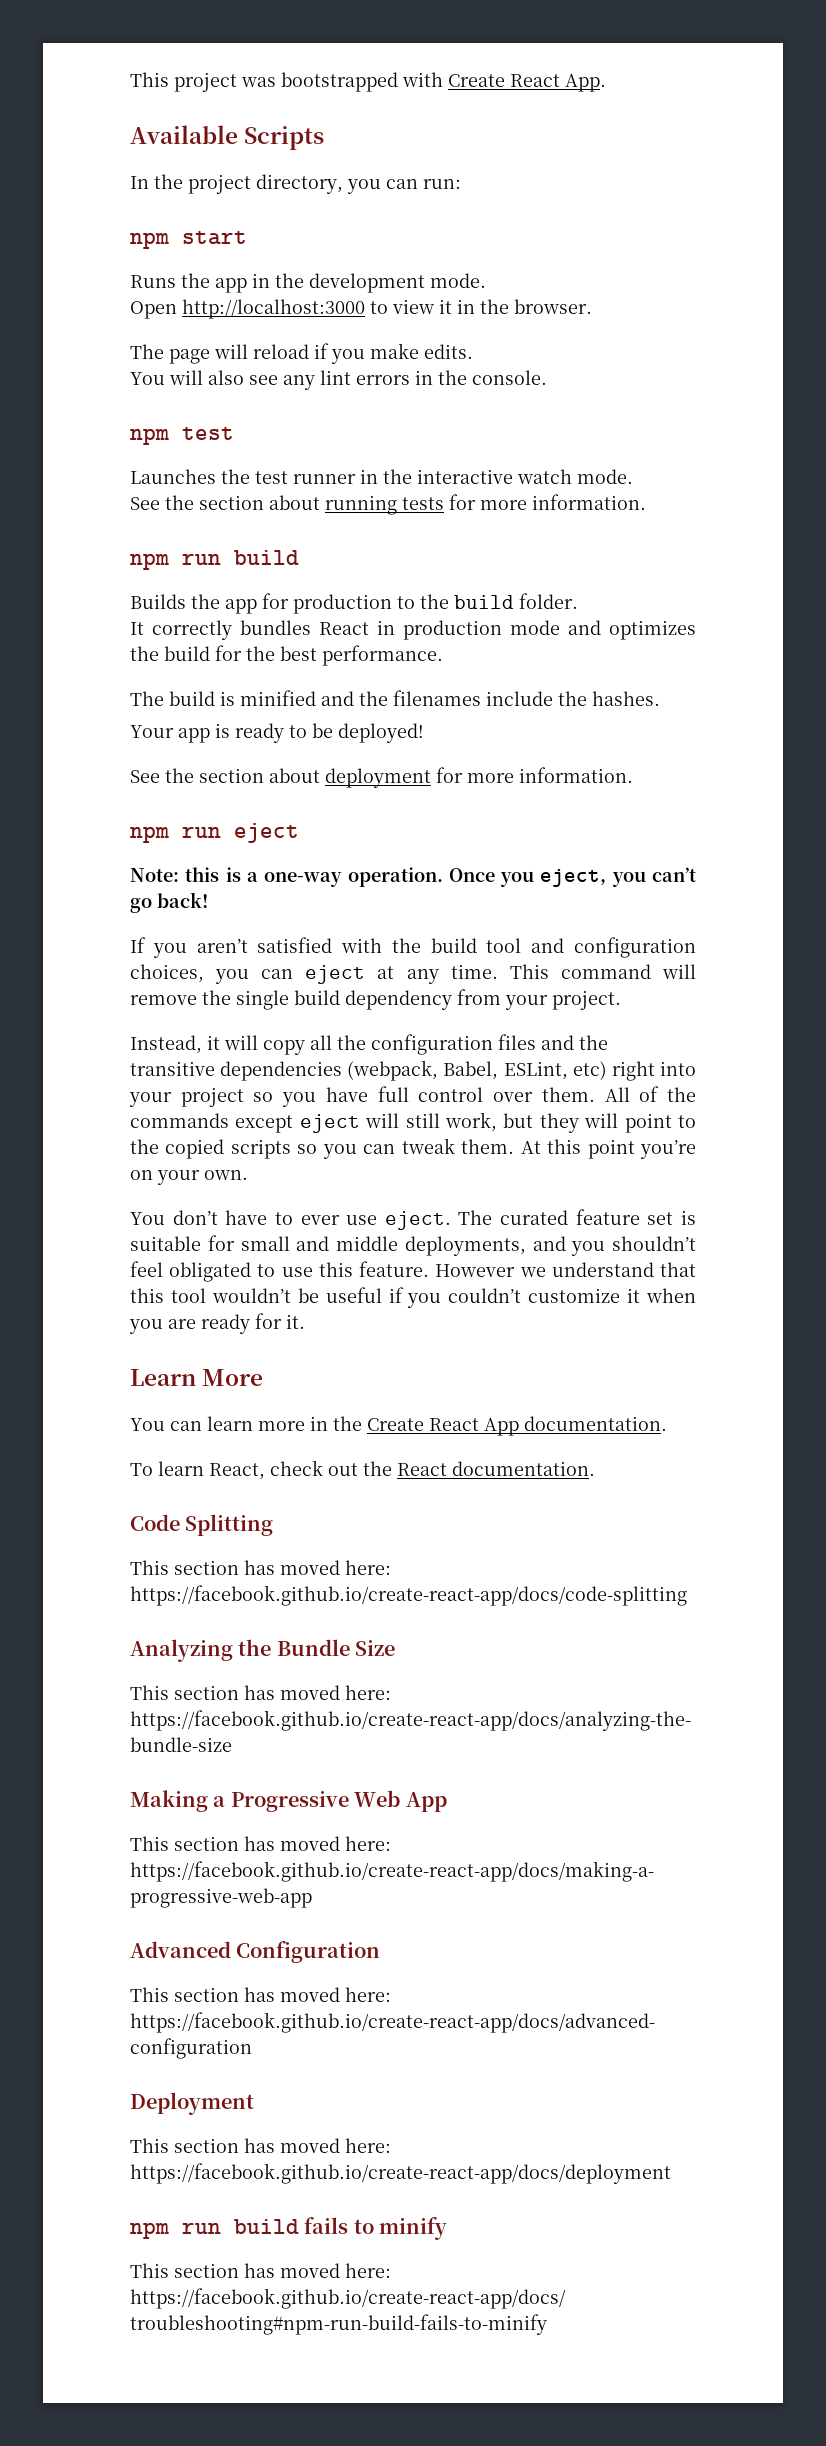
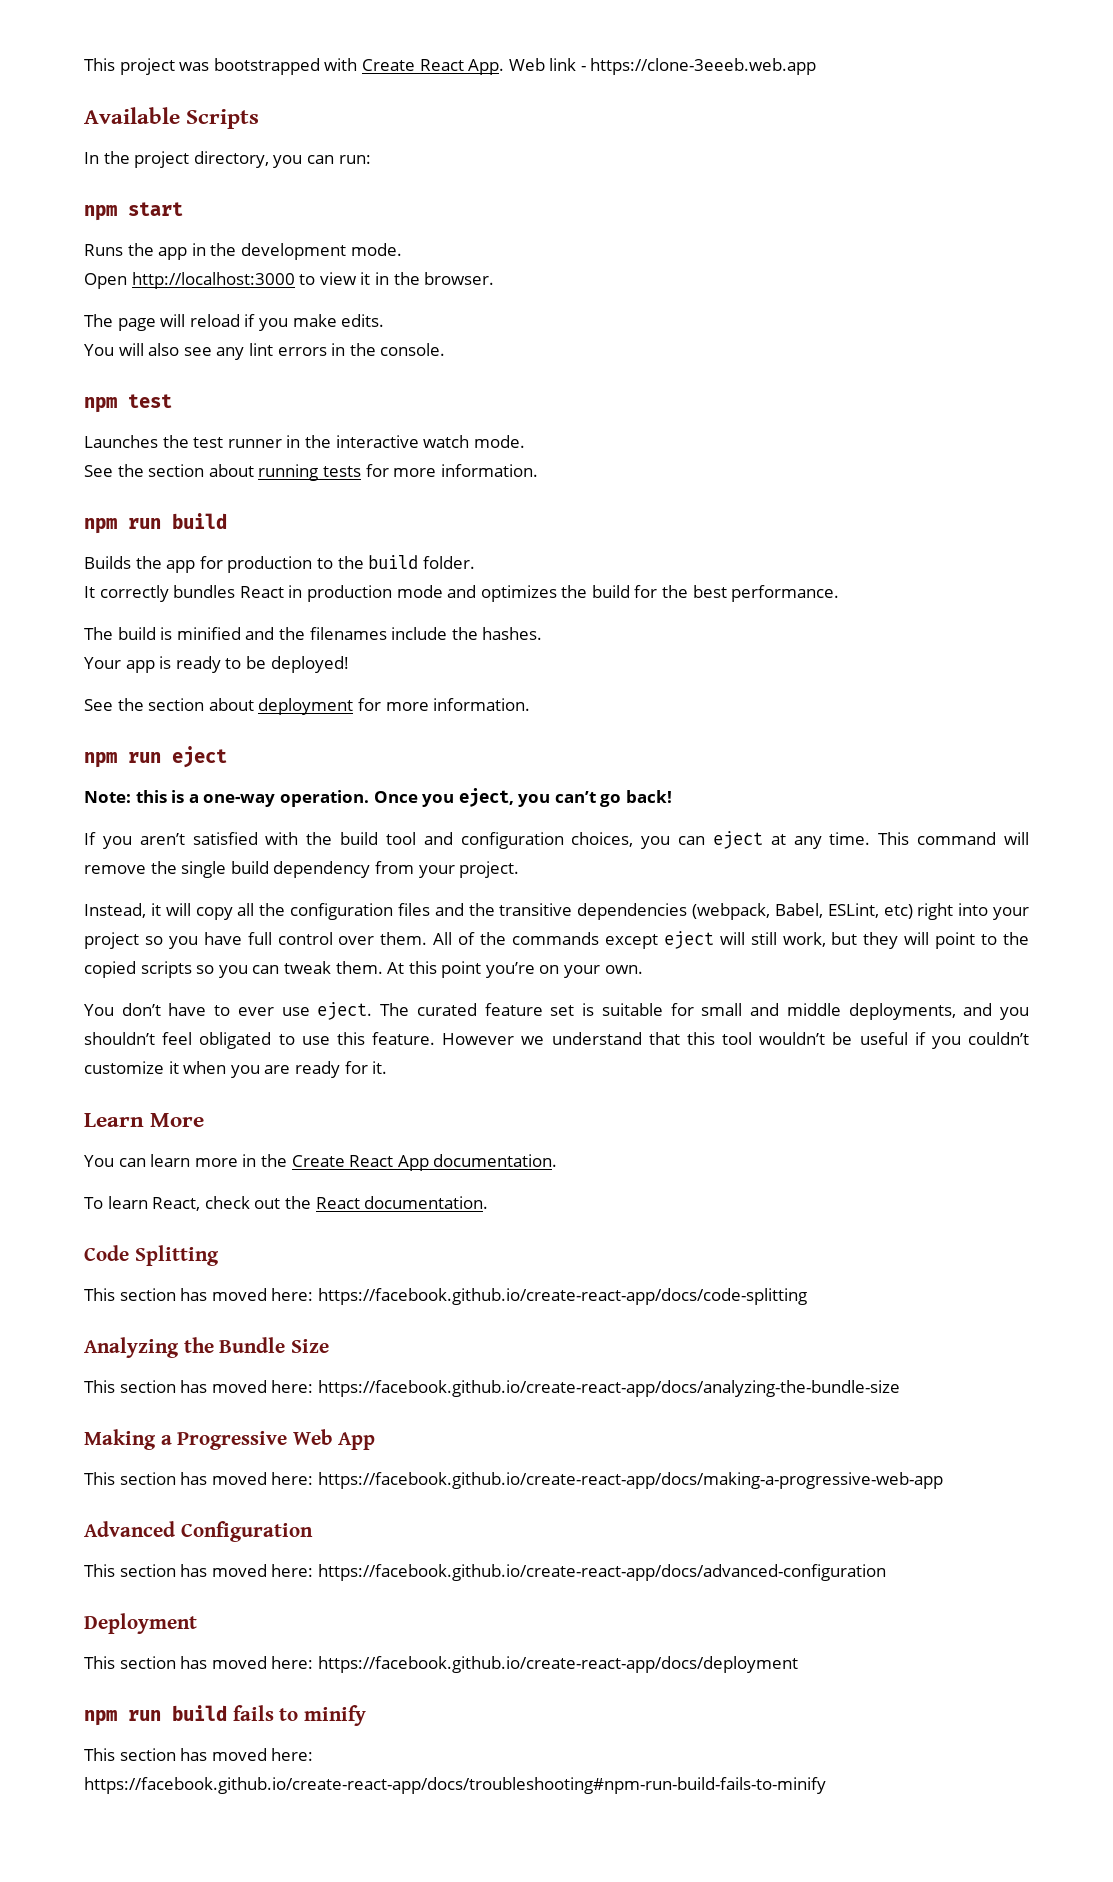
- This project was bootstrapped with Create React App.
+ This project was bootstrapped with Create React App. Web link - https://clone-3eeeb.web.app

